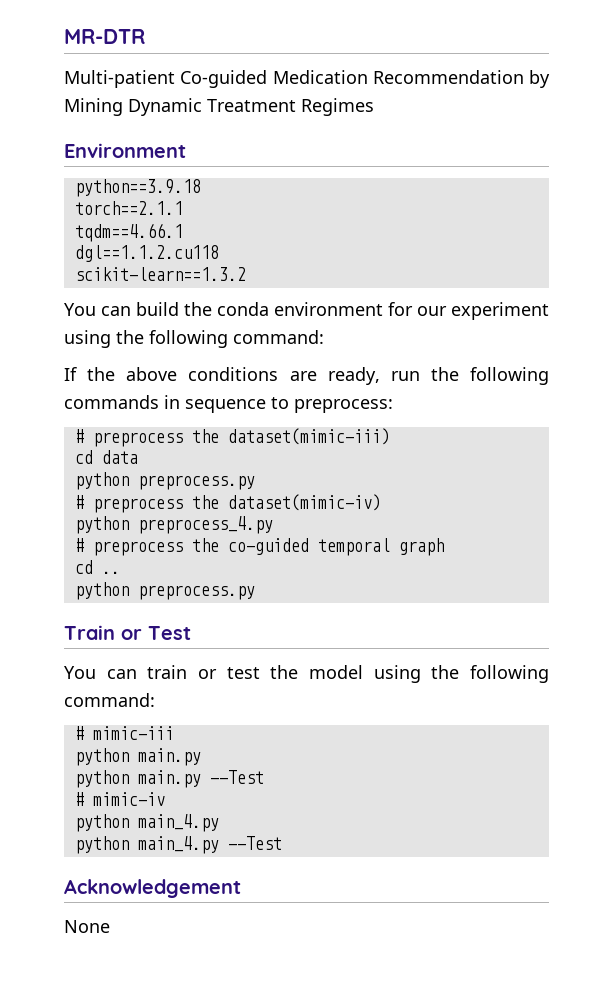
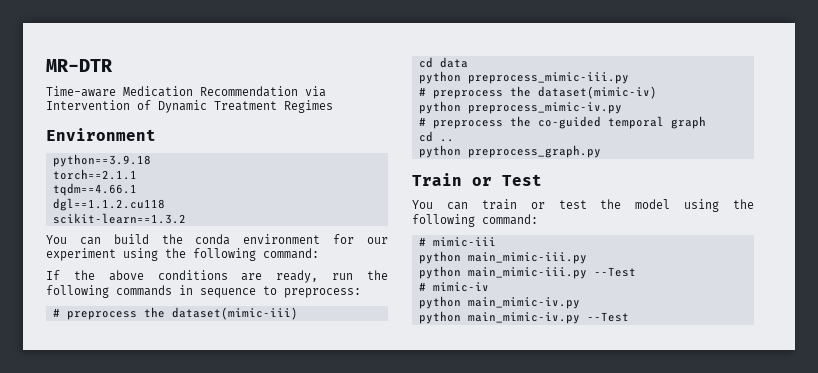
- Multi-patient Co-guided Medication Recommendation by Mining Dynamic Treatment Regimes
+ Time-aware Medication Recommendation via Intervention of Dynamic Treatment Regimes
  cd data
- python preprocess.py
+ python preprocess_mimic-iii.py
- python preprocess_4.py
+ python preprocess_mimic-iv.py
  cd ..
- python preprocess.py
+ python preprocess_graph.py
  # mimic-iii
- python main.py
- python main.py --Test
+ python main_mimic-iii.py
+ python main_mimic-iii.py --Test
  # mimic-iv
- python main_4.py
- python main_4.py --Test
- Acknowledgement
- None
+ python main_mimic-iv.py
+ python main_mimic-iv.py --Test

